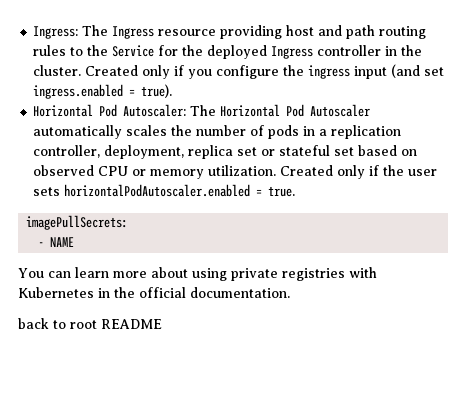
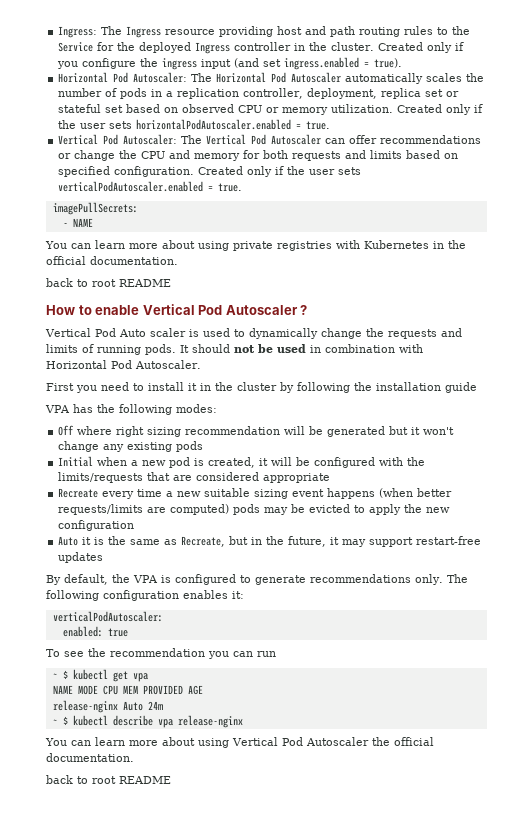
+ Vertical Pod Autoscaler: The Vertical Pod Autoscaler can offer recommendations or change the CPU and memory for both requests and limits based on specified configuration. Created only if the user sets verticalPodAutoscaler.enabled = true.
+ How to enable Vertical Pod Autoscaler ?
+ Vertical Pod Auto scaler is used to dynamically change the requests and limits of running pods. It should not be used in combination with Horizontal Pod Autoscaler.
+ First you need to install it in the cluster by following the installation guide
+ VPA has the following modes:
+ Off where right sizing recommendation will be generated but it won't change any existing pods
+ Initial when a new pod is created, it will be configured with the limits/requests that are considered appropriate
+ Recreate every time a new suitable sizing event happens (when better requests/limits are computed) pods may be evicted to apply the new configuration
+ Auto it is the same as Recreate, but in the future, it may support restart-free updates
+ By default, the VPA is configured to generate recommendations only. The following configuration enables it:
+ verticalPodAutoscaler:
+ enabled: true
+ To see the recommendation you can run
+ ~ $ kubectl get vpa
+ NAME MODE CPU MEM PROVIDED AGE
+ release-nginx Auto 24m
+ ~ $ kubectl describe vpa release-nginx
+ You can learn more about using Vertical Pod Autoscaler the official documentation.
+ back to root README

